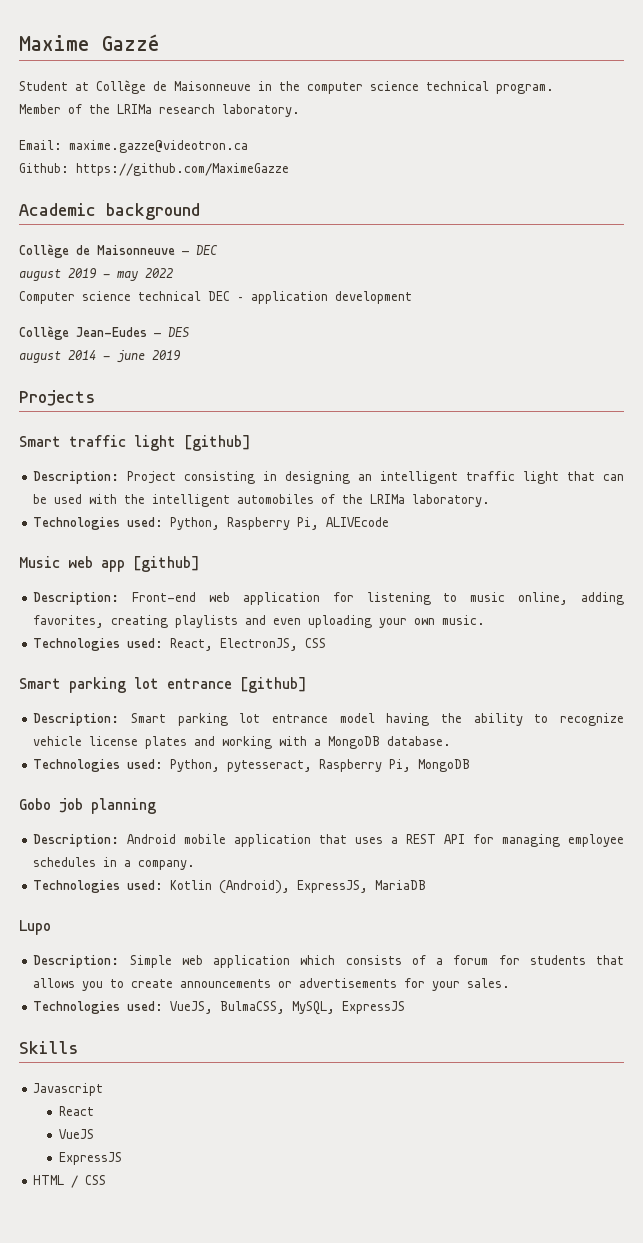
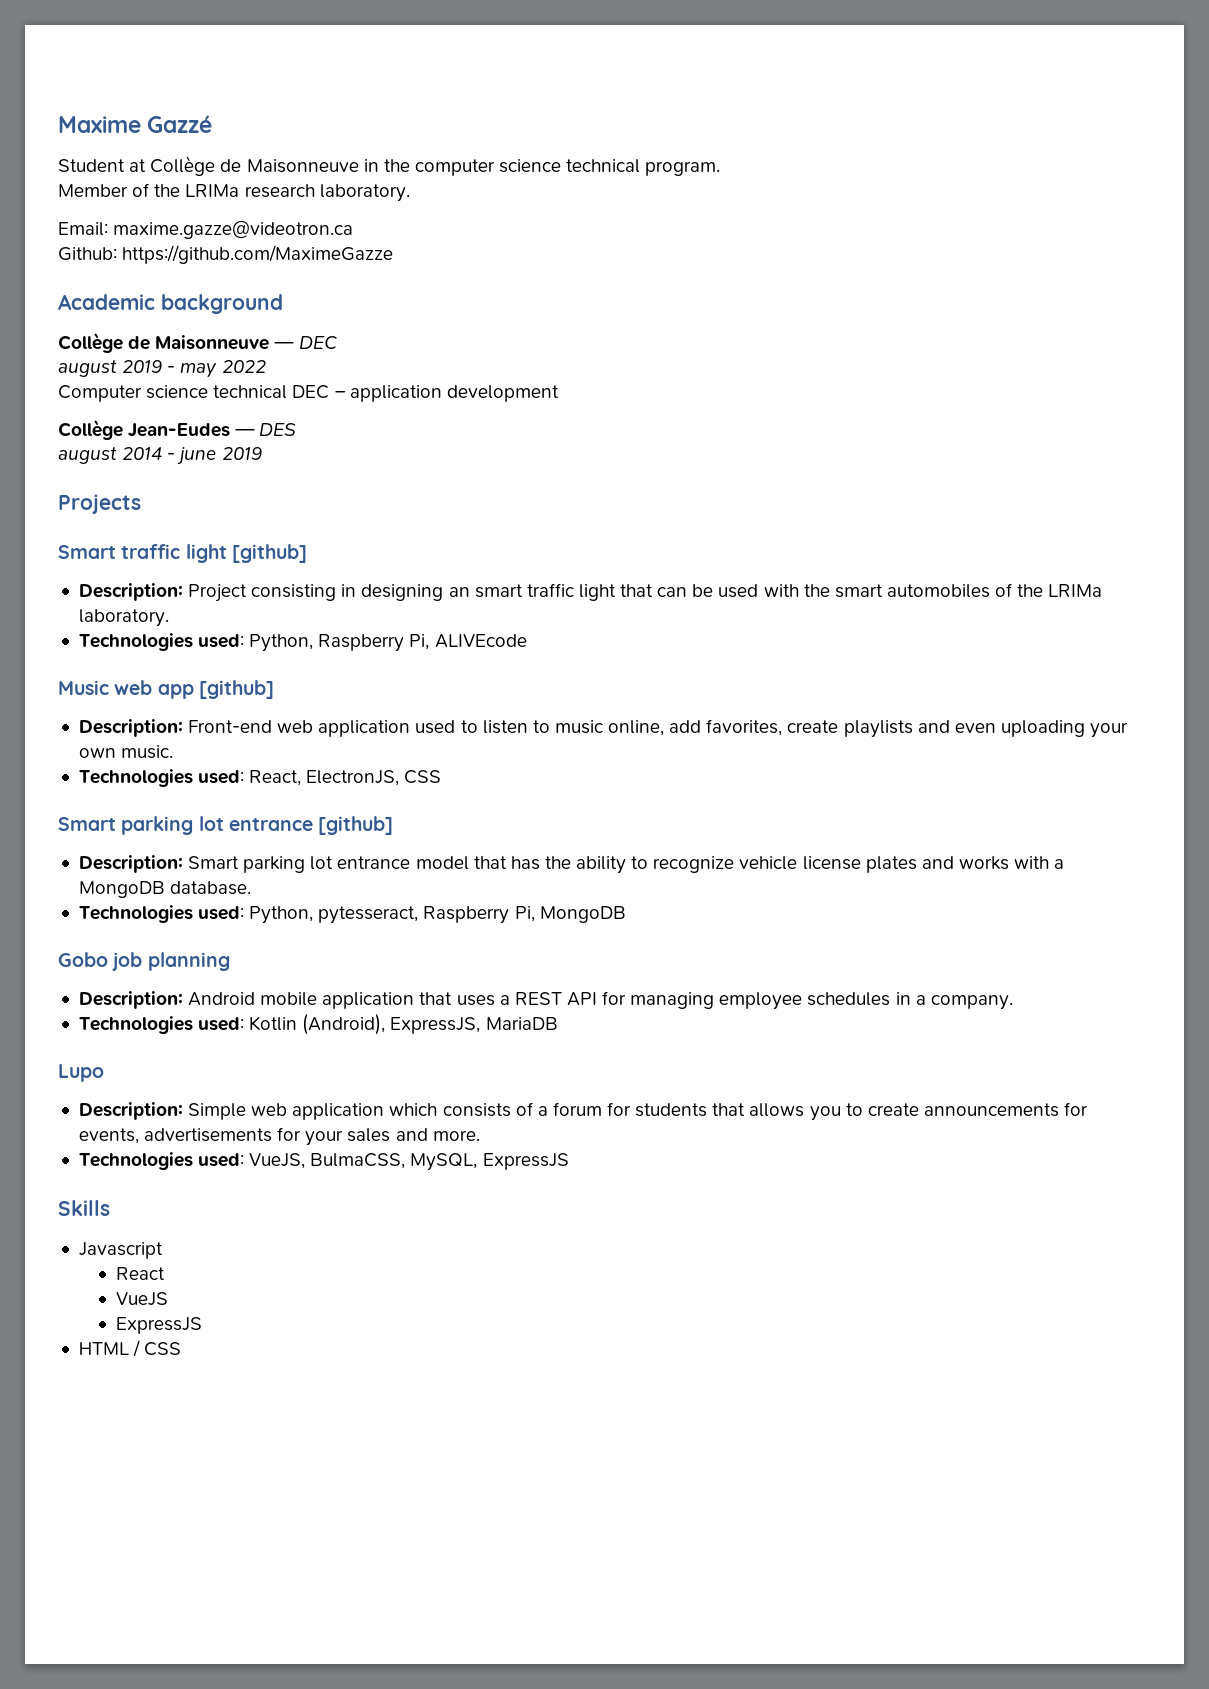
- Description: Project consisting in designing an intelligent traffic light that can be used with the intelligent automobiles of the LRIMa laboratory.
+ Description: Project consisting in designing an smart traffic light that can be used with the smart automobiles of the LRIMa laboratory.
- Description: Front-end web application for listening to music online, adding favorites, creating playlists and even uploading your own music.
+ Description: Front-end web application used to listen to music online, add favorites, create playlists and even uploading your own music.
- Description: Smart parking lot entrance model having the ability to recognize vehicle license plates and working with a MongoDB database.
+ Description: Smart parking lot entrance model that has the ability to recognize vehicle license plates and works with a MongoDB database.
- Description: Simple web application which consists of a forum for students that allows you to create announcements or advertisements for your sales.
+ Description: Simple web application which consists of a forum for students that allows you to create announcements for events, advertisements for your sales and more.

